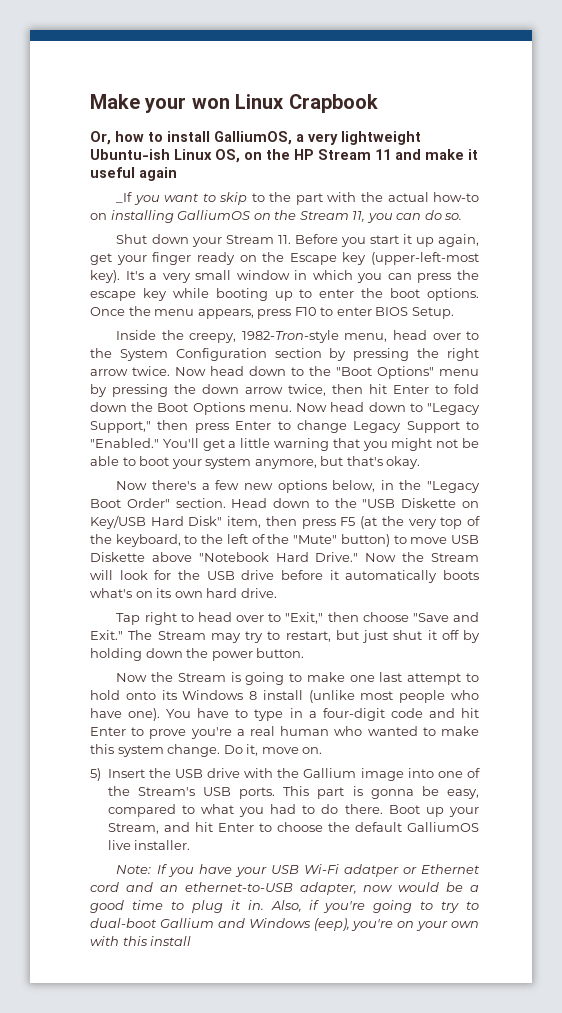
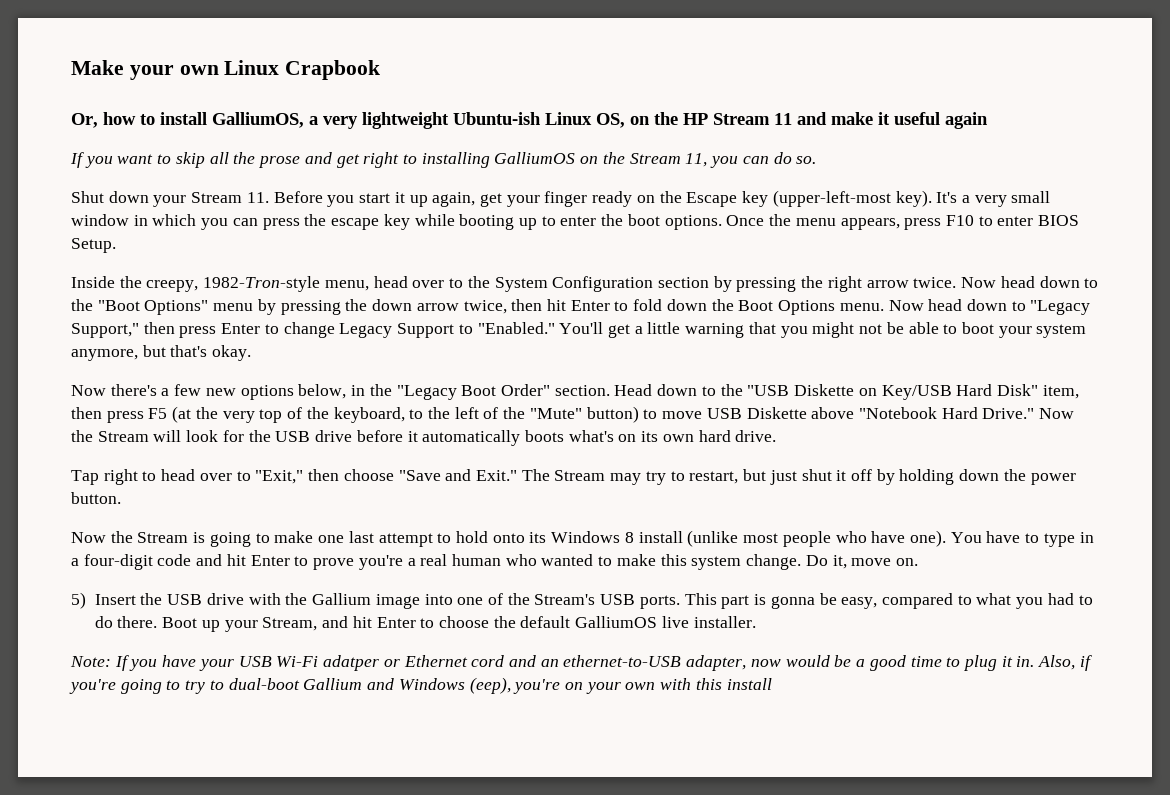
- Make your won Linux Crapbook
+ Make your own Linux Crapbook
- _If you want to skip to the part with the actual how-to on installing GalliumOS on the Stream 11, you can do so.
+ If you want to skip all the prose and get right to installing GalliumOS on the Stream 11, you can do so.

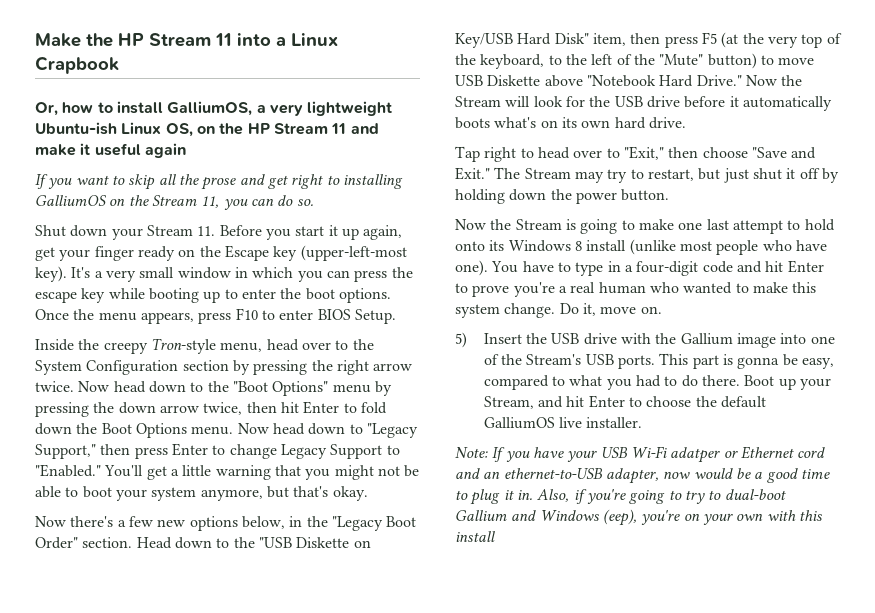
- Make your own Linux Crapbook
+ Make the HP Stream 11 into a Linux Crapbook
- Inside the creepy, 1982-Tron-style menu, head over to the System Configuration section by pressing the right arrow twice.
+ Inside the creepy Tron-style menu, head over to the System Configuration section by pressing the right arrow twice.

